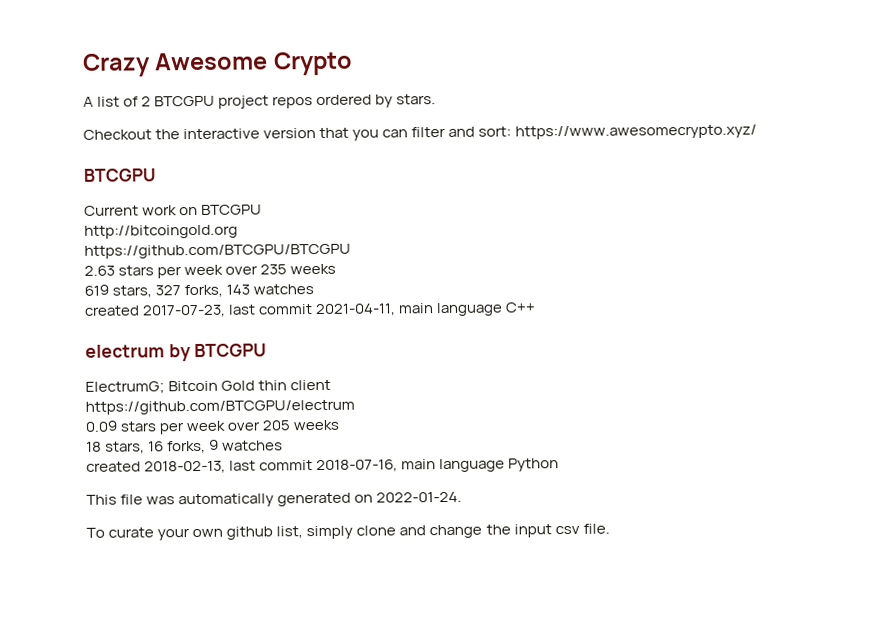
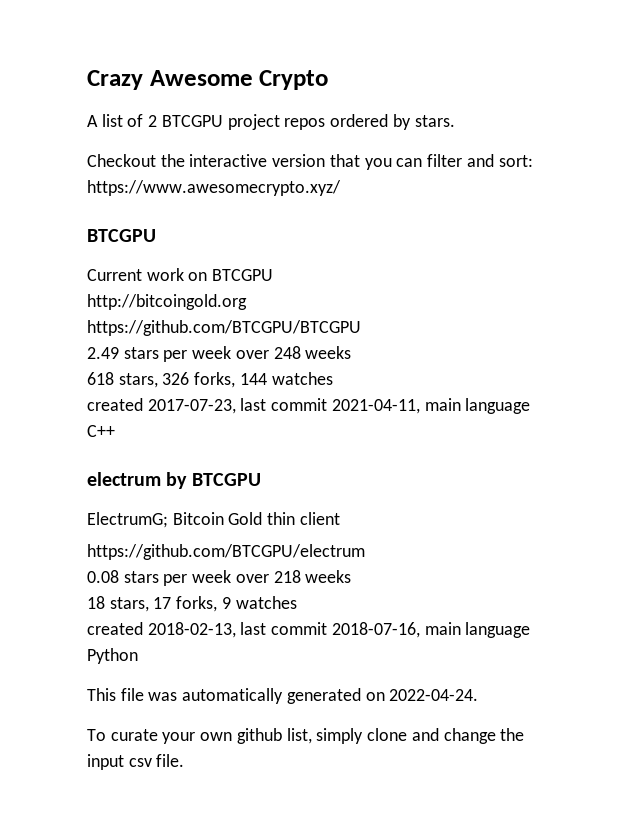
- 2.63 stars per week over 235 weeks
- 619 stars, 327 forks, 143 watches
+ 2.49 stars per week over 248 weeks
+ 618 stars, 326 forks, 144 watches
- 0.09 stars per week over 205 weeks
+ 0.08 stars per week over 218 weeks
- 18 stars, 16 forks, 9 watches
+ 18 stars, 17 forks, 9 watches
- This file was automatically generated on 2022-01-24.
+ This file was automatically generated on 2022-04-24.

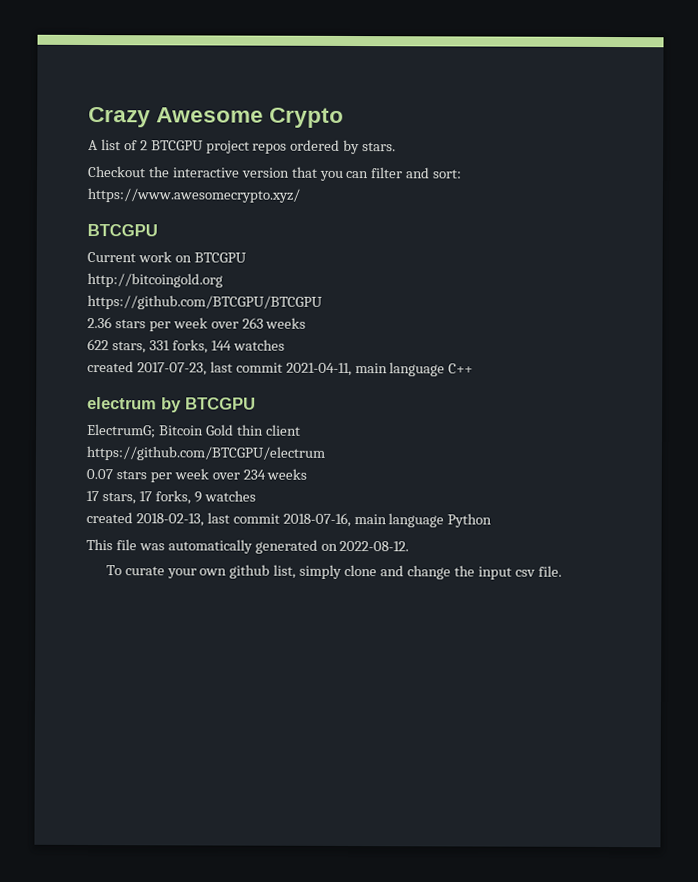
- 2.49 stars per week over 248 weeks
- 618 stars, 326 forks, 144 watches
+ 2.36 stars per week over 263 weeks
+ 622 stars, 331 forks, 144 watches
- 0.08 stars per week over 218 weeks
- 18 stars, 17 forks, 9 watches
+ 0.07 stars per week over 234 weeks
+ 17 stars, 17 forks, 9 watches
- This file was automatically generated on 2022-04-24.
+ This file was automatically generated on 2022-08-12.

